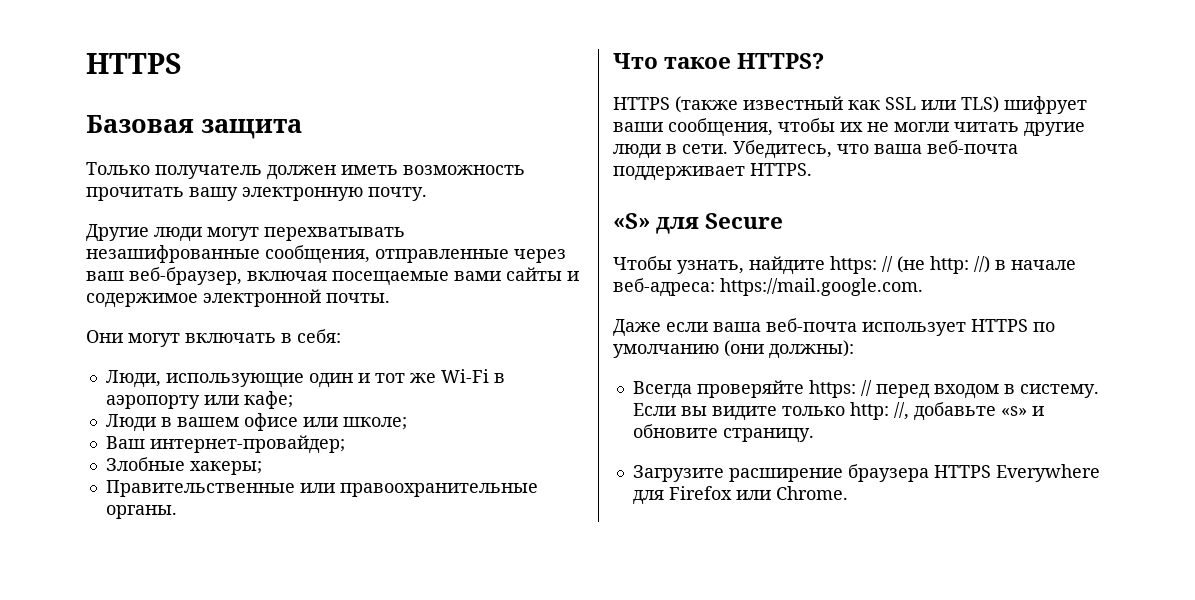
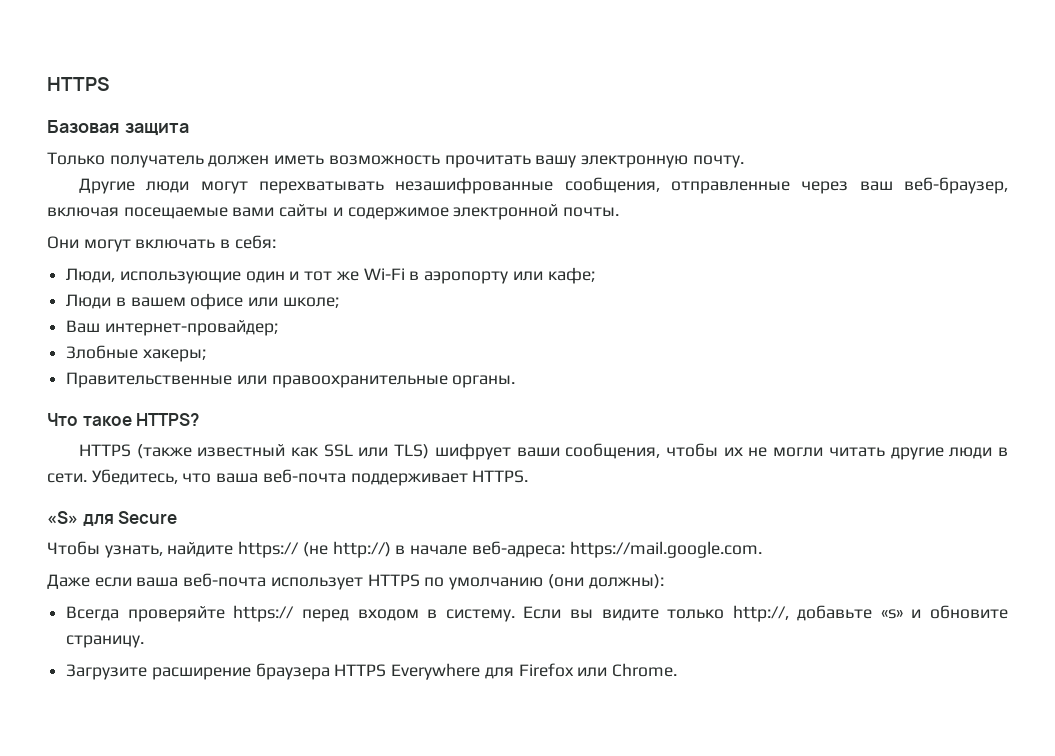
- Чтобы узнать, найдите https: // (не http: //) в начале веб-адреса: https://mail.google.com.
+ Чтобы узнать, найдите https:// (не http://) в начале веб-адреса: https://mail.google.com.
- Всегда проверяйте https: // перед входом в систему.
+ Всегда проверяйте https:// перед входом в систему.
- Если вы видите только http: //, добавьте «s» и обновите страницу.
+ Если вы видите только http://, добавьте «s» и обновите страницу.

